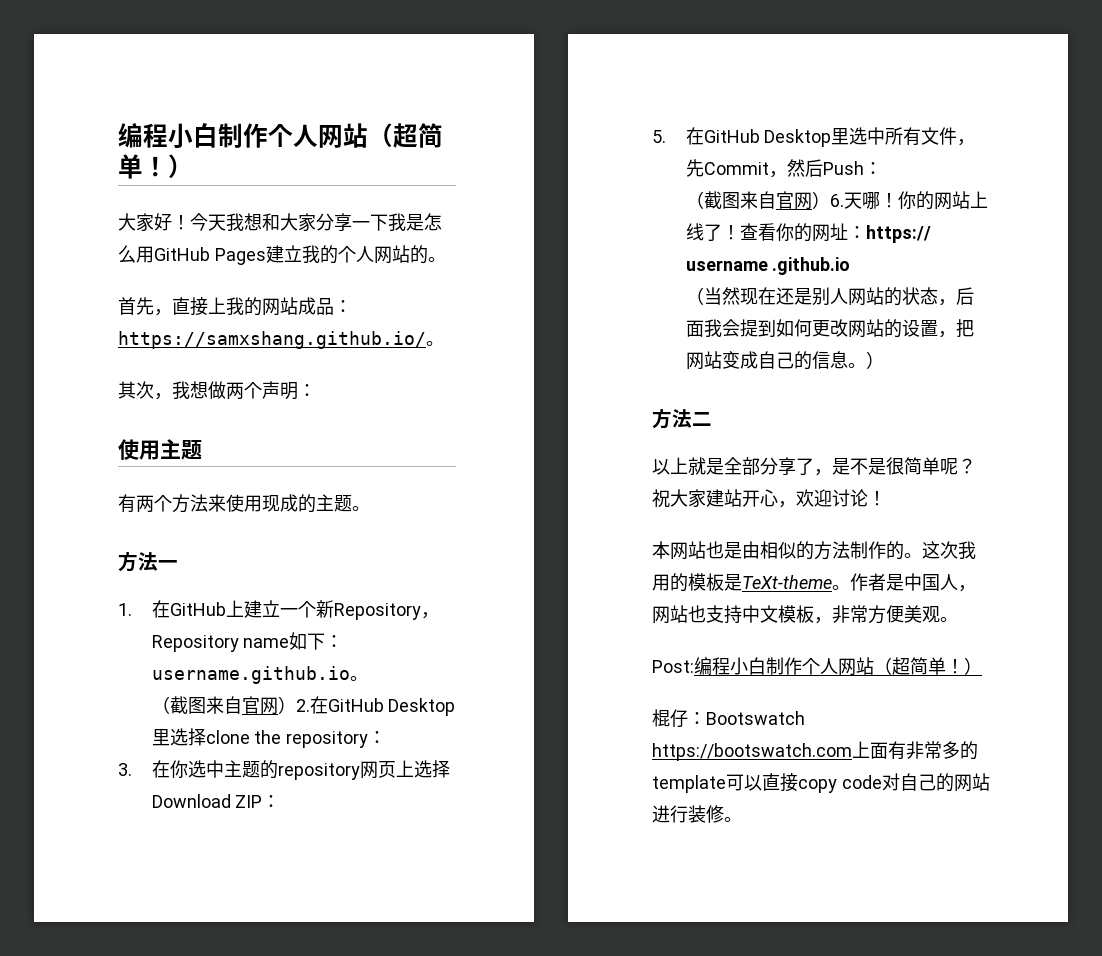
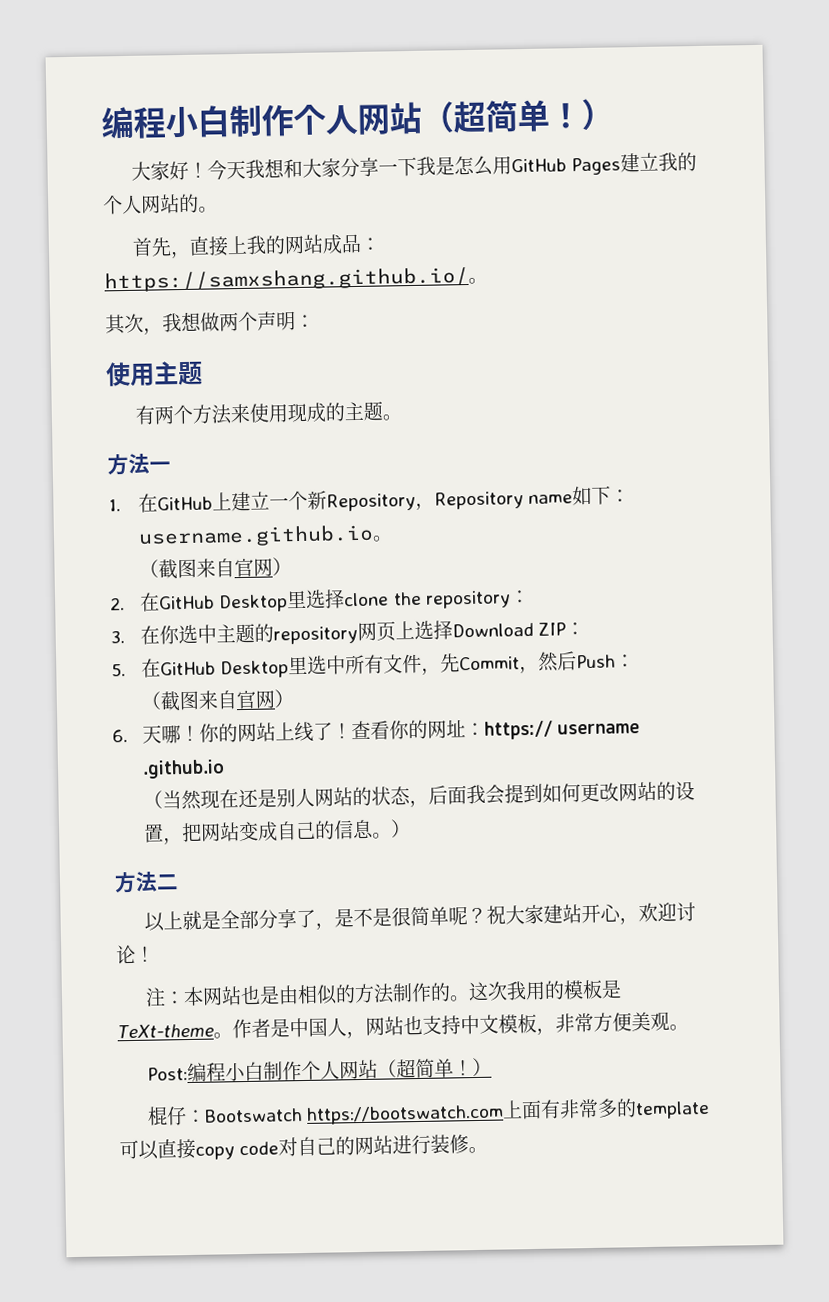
  1.在GitHub上建立一个新Repository，Repository name如下：username.github.io。
- （截图来自官网）2.在GitHub Desktop里选择clone the repository：
+ （截图来自官网）
+ 2.在GitHub Desktop里选择clone the repository：
  5.在GitHub Desktop里选中所有文件，先Commit，然后Push：
- （截图来自官网）6.天哪！
+ （截图来自官网）
+ 6.天哪！
- 本网站也是由相似的方法制作的。
+ 注：本网站也是由相似的方法制作的。

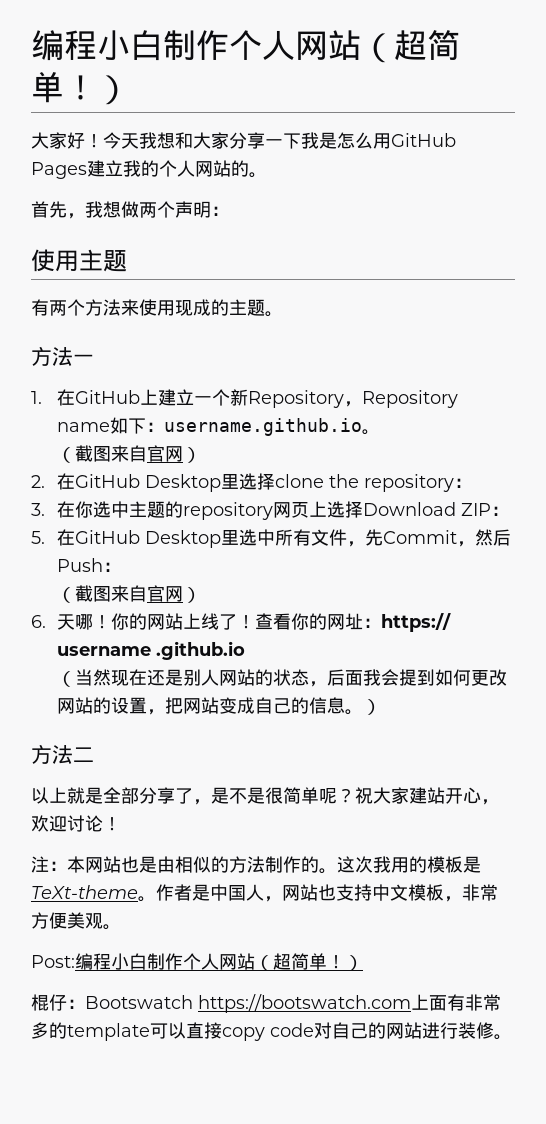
- 首先，直接上我的网站成品：https://samxshang.github.io/。
- 其次，我想做两个声明：
+ 首先，我想做两个声明：

